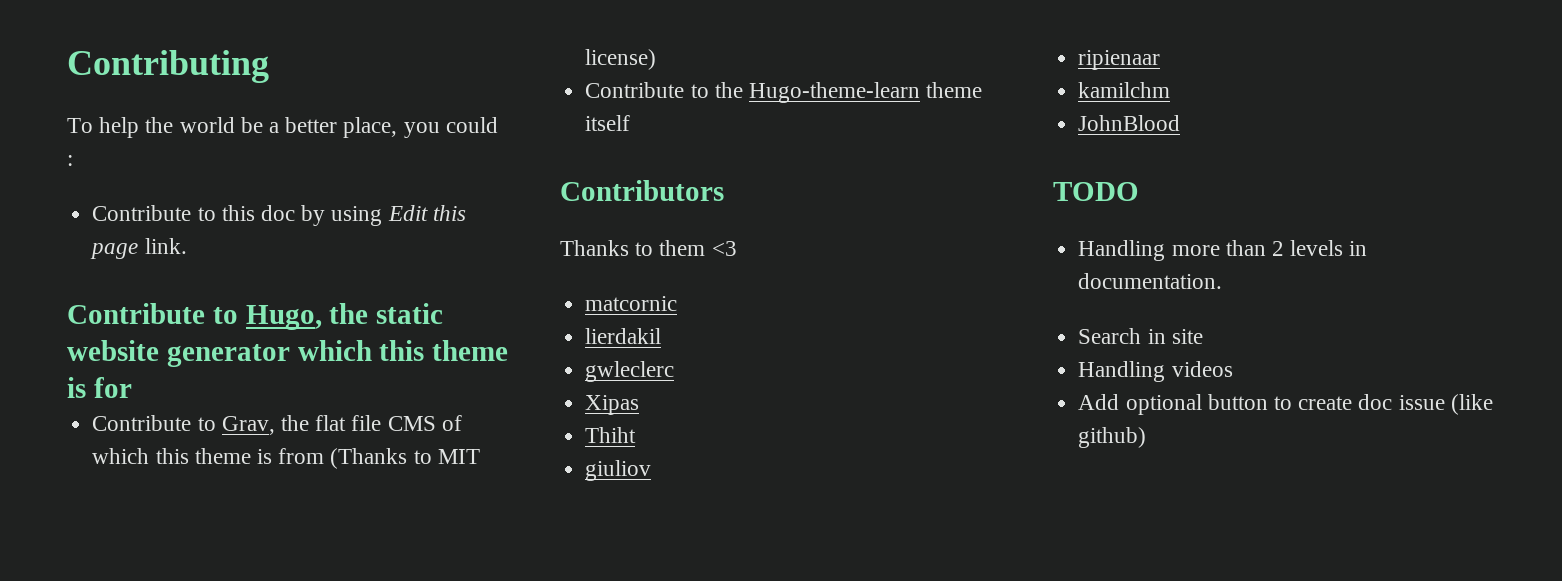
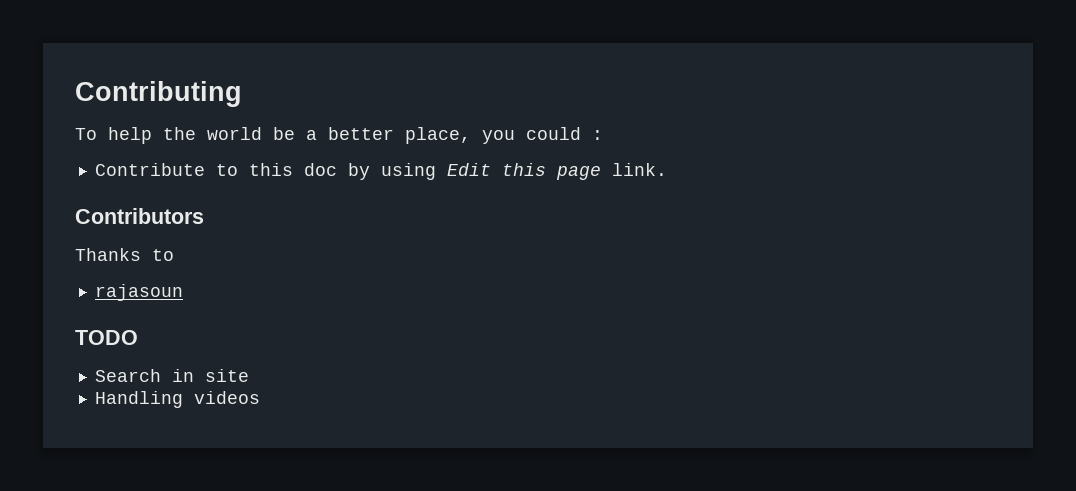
- Contribute to Hugo, the static website generator which this theme is for
- Contribute to Grav, the flat file CMS of which this theme is from (Thanks to MIT license)
- Contribute to the Hugo-theme-learn theme itself
  Contributors
- Thanks to them <3
- matcornic
- lierdakil
- gwleclerc
- Xipas
- Thiht
- giuliov
- ripienaar
- kamilchm
- JohnBlood
+ Thanks to
+ rajasoun
  TODO
- Handling more than 2 levels in documentation.
- Add optional button to create doc issue (like github)

